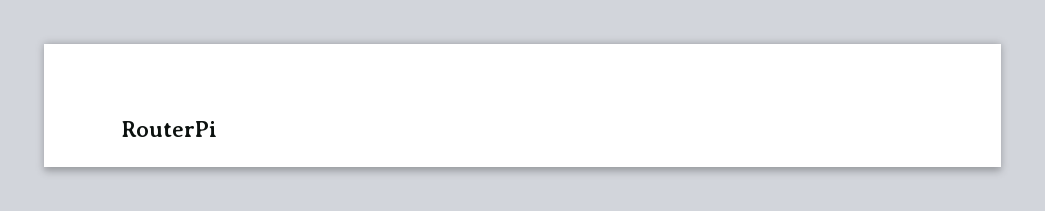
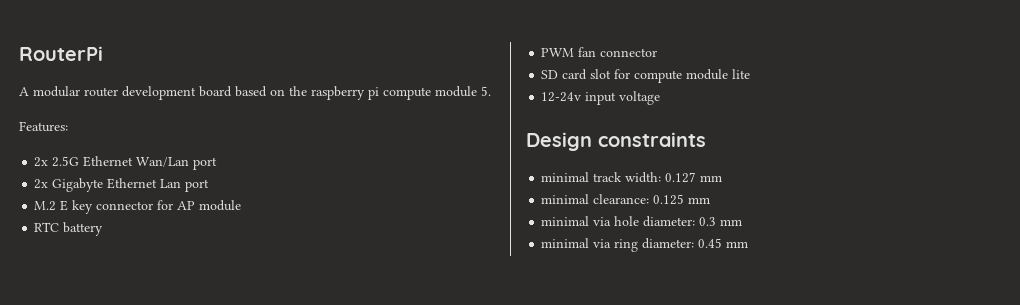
+ A modular router development board based on the raspberry pi compute module 5.
+ Features:
+ 2x 2.5G Ethernet Wan/Lan port
+ 2x Gigabyte Ethernet Lan port
+ M.2 E key connector for AP module
+ RTC battery
+ PWM fan connector
+ SD card slot for compute module lite
+ 12-24v input voltage
+ Design constraints
+ minimal track width: 0.127 mm
+ minimal clearance: 0.125 mm
+ minimal via hole diameter: 0.3 mm
+ minimal via ring diameter: 0.45 mm

